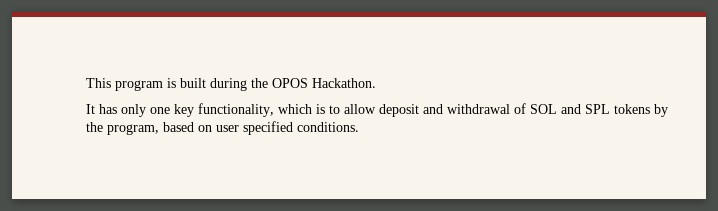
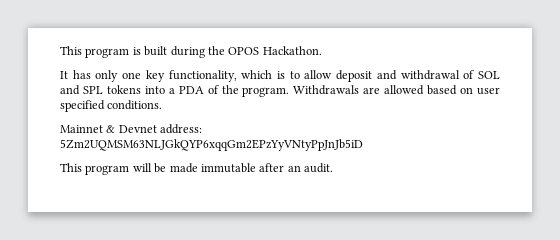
- It has only one key functionality, which is to allow deposit and withdrawal of SOL and SPL tokens by the program, based on user specified conditions.
+ It has only one key functionality, which is to allow deposit and withdrawal of SOL and SPL tokens into a PDA of the program. Withdrawals are allowed based on user specified conditions.
+ Mainnet & Devnet address: 5Zm2UQMSM63NLJGkQYP6xqqGm2EPzYyVNtyPpJnJb5iD
+ This program will be made immutable after an audit.

